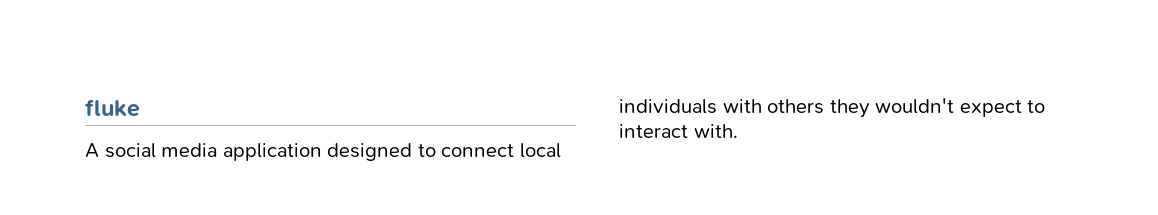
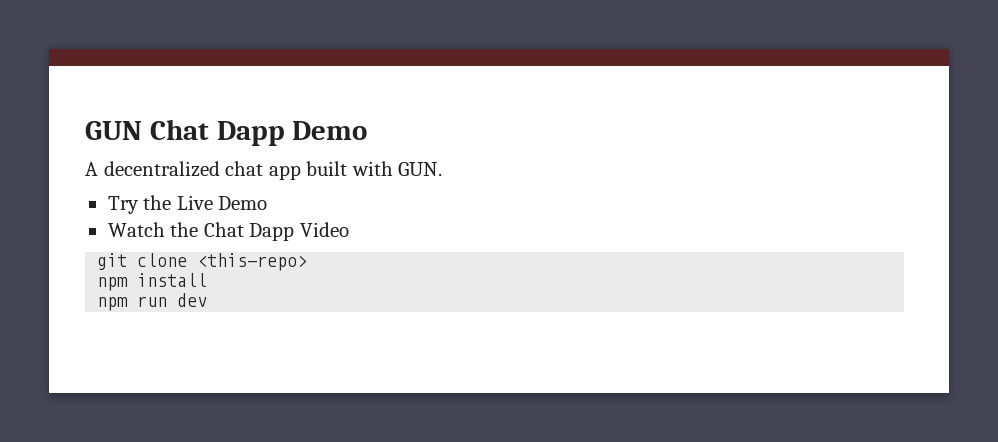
- fluke
- A social media application designed to connect local individuals with others they wouldn't expect to interact with.
+ GUN Chat Dapp Demo
+ A decentralized chat app built with GUN.
+ Try the Live Demo
+ Watch the Chat Dapp Video
+ git clone <this-repo>
+ npm install
+ npm run dev

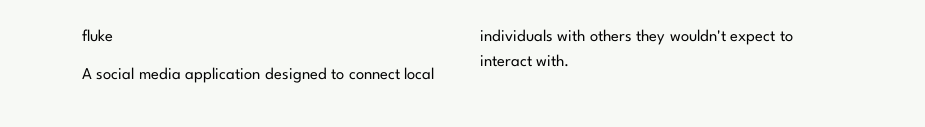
- GUN Chat Dapp Demo
- A decentralized chat app built with GUN.
- Try the Live Demo
- Watch the Chat Dapp Video
- git clone <this-repo>
- npm install
- npm run dev
+ fluke
+ A social media application designed to connect local individuals with others they wouldn't expect to interact with.

